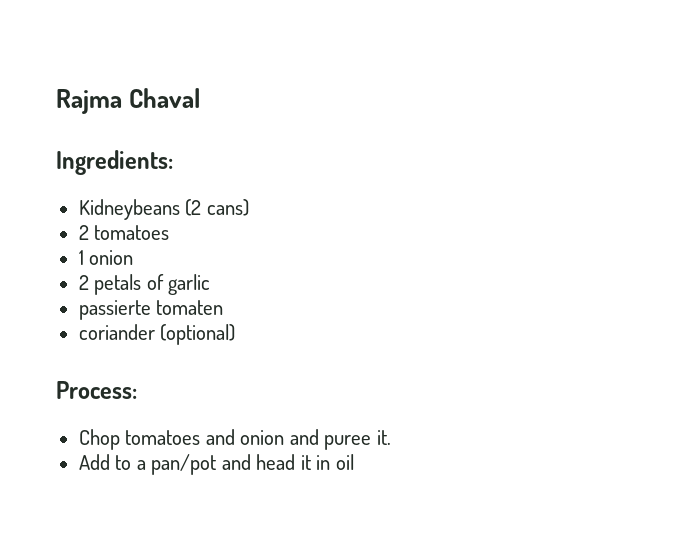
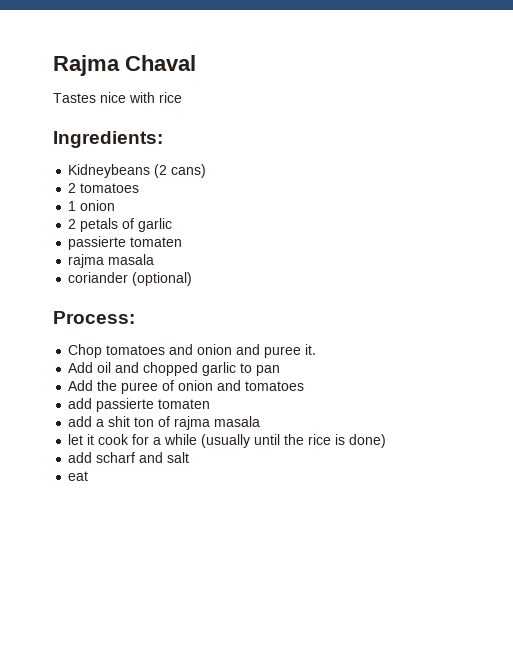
+ Tastes nice with rice
  2 petals of garlic
  passierte tomaten
+ rajma masala
- Add to a pan/pot and head it in oil
+ Add oil and chopped garlic to pan
+ Add the puree of onion and tomatoes
+ add passierte tomaten
+ add a shit ton of rajma masala
+ let it cook for a while (usually until the rice is done)
+ add scharf and salt
+ eat

